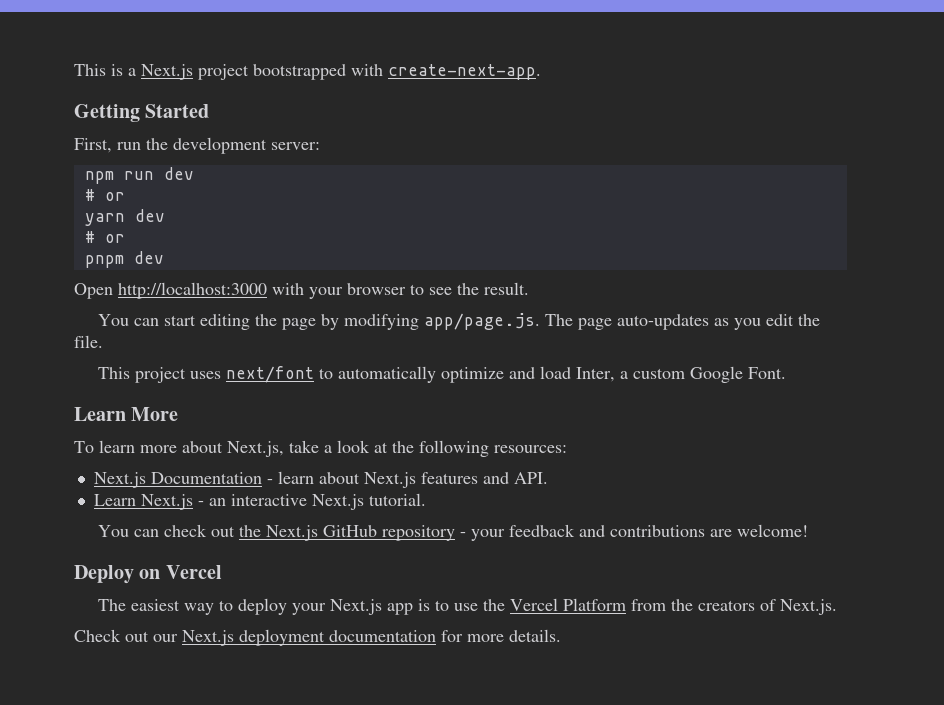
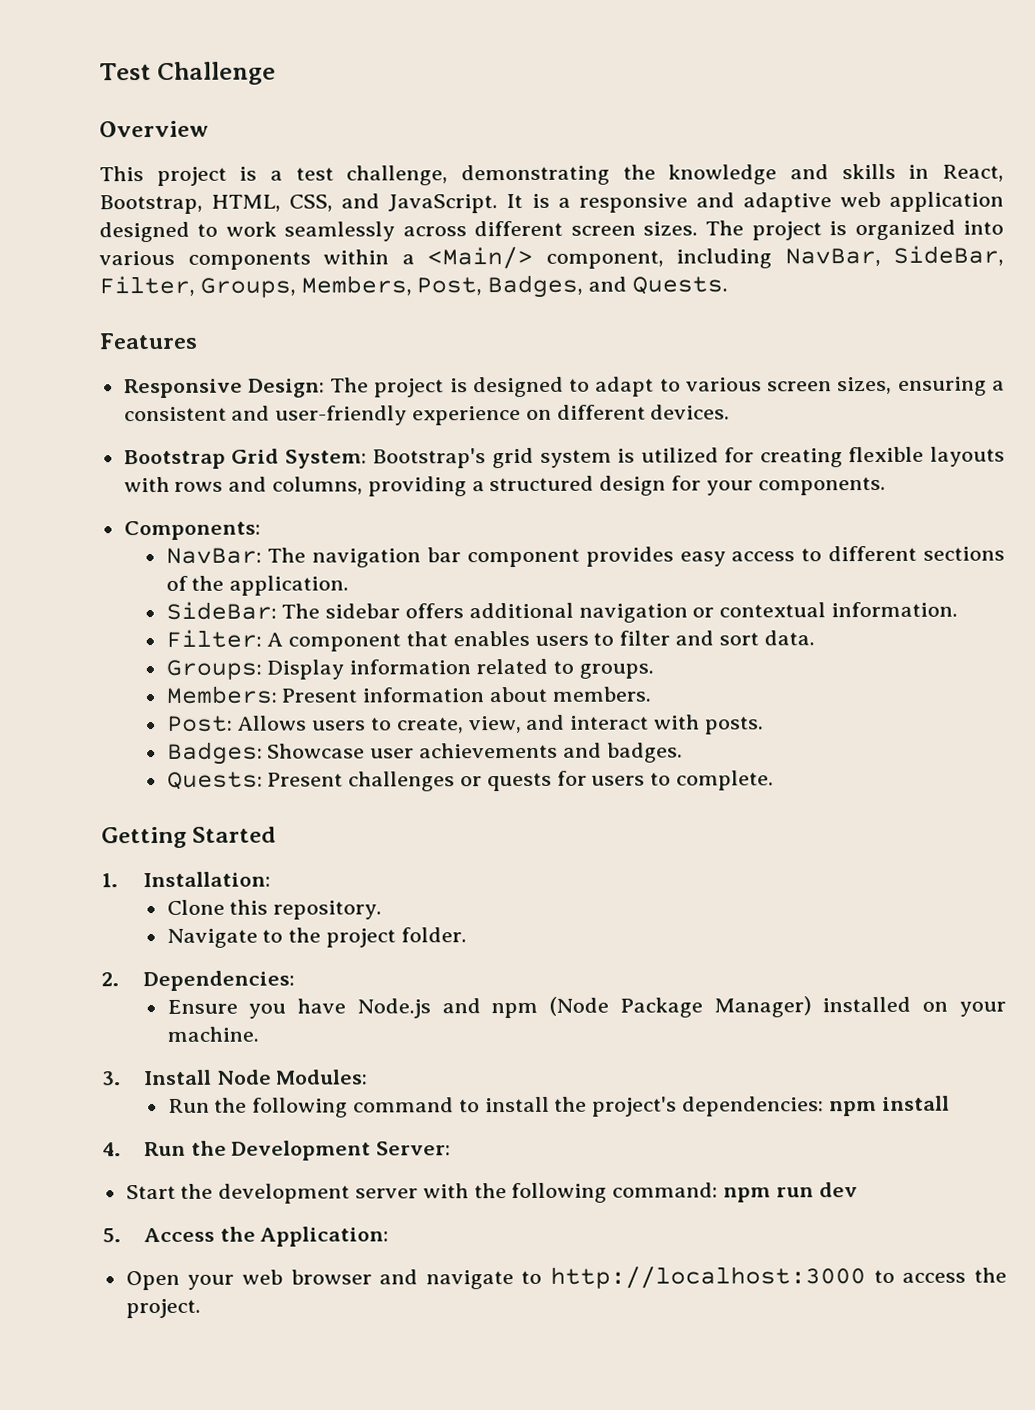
- This is a Next.js project bootstrapped with create-next-app.
+ Test Challenge
+ Overview
+ This project is a test challenge, demonstrating the knowledge and skills in React, Bootstrap, HTML, CSS, and JavaScript. It is a responsive and adaptive web application designed to work seamlessly across different screen sizes. The project is organized into various components within a <Main/> component, including NavBar, SideBar, Filter, Groups, Members, Post, Badges, and Quests.
+ Features
+ Responsive Design: The project is designed to adapt to various screen sizes, ensuring a consistent and user-friendly experience on different devices.
+ Bootstrap Grid System: Bootstrap's grid system is utilized for creating flexible layouts with rows and columns, providing a structured design for your components.
+ Components:
+ NavBar: The navigation bar component provides easy access to different sections of the application.
+ SideBar: The sidebar offers additional navigation or contextual information.
+ Filter: A component that enables users to filter and sort data.
+ Groups: Display information related to groups.
+ Members: Present information about members.
+ Post: Allows users to create, view, and interact with posts.
+ Badges: Showcase user achievements and badges.
+ Quests: Present challenges or quests for users to complete.
  Getting Started
- First, run the development server:
- npm run dev
- # or
- yarn dev
- # or
- pnpm dev
- Open http://localhost:3000 with your browser to see the result.
- You can start editing the page by modifying app/page.js. The page auto-updates as you edit the file.
- This project uses next/font to automatically optimize and load Inter, a custom Google Font.
- Learn More
- To learn more about Next.js, take a look at the following resources:
- Next.js Documentation - learn about Next.js features and API.
- Learn Next.js - an interactive Next.js tutorial.
- You can check out the Next.js GitHub repository - your feedback and contributions are welcome!
- Deploy on Vercel
- The easiest way to deploy your Next.js app is to use the Vercel Platform from the creators of Next.js.
- Check out our Next.js deployment documentation for more details.
+ 1. Installation:
+ Clone this repository.
+ Navigate to the project folder.
+ 2. Dependencies:
+ Ensure you have Node.js and npm (Node Package Manager) installed on your machine.
+ 3. Install Node Modules:
+ Run the following command to install the project's dependencies: npm install
+ 4. Run the Development Server:
+ Start the development server with the following command: npm run dev
+ 5. Access the Application:
+ Open your web browser and navigate to http://localhost:3000 to access the project.

